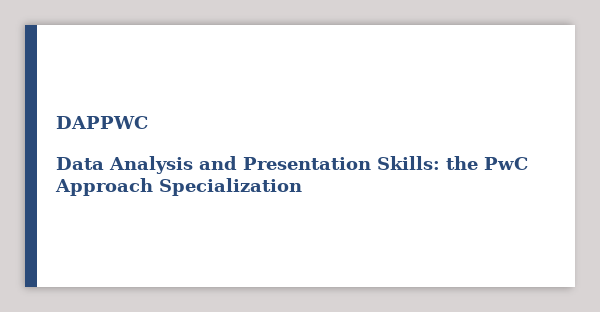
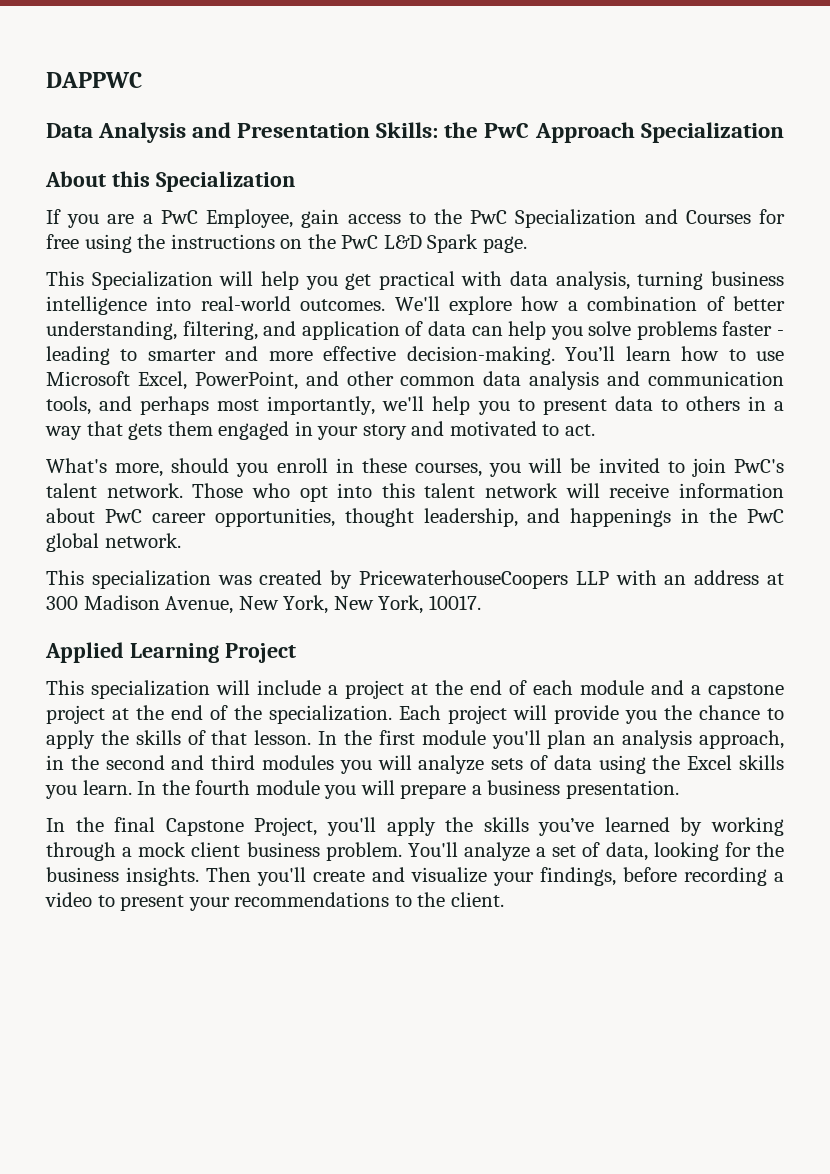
+ About this Specialization
+ If you are a PwC Employee, gain access to the PwC Specialization and Courses for free using the instructions on the PwC L&D Spark page.
+ This Specialization will help you get practical with data analysis, turning business intelligence into real-world outcomes. We'll explore how a combination of better understanding, filtering, and application of data can help you solve problems faster - leading to smarter and more effective decision-making. You’ll learn how to use Microsoft Excel, PowerPoint, and other common data analysis and communication tools, and perhaps most importantly, we'll help you to present data to others in a way that gets them engaged in your story and motivated to act.
+ What's more, should you enroll in these courses, you will be invited to join PwC's talent network. Those who opt into this talent network will receive information about PwC career opportunities, thought leadership, and happenings in the PwC global network.
+ This specialization was created by PricewaterhouseCoopers LLP with an address at 300 Madison Avenue, New York, New York, 10017.
+ Applied Learning Project
+ This specialization will include a project at the end of each module and a capstone project at the end of the specialization. Each project will provide you the chance to apply the skills of that lesson. In the first module you'll plan an analysis approach, in the second and third modules you will analyze sets of data using the Excel skills you learn. In the fourth module you will prepare a business presentation.
+ In the final Capstone Project, you'll apply the skills you’ve learned by working through a mock client business problem. You'll analyze a set of data, looking for the business insights. Then you'll create and visualize your findings, before recording a video to present your recommendations to the client.

